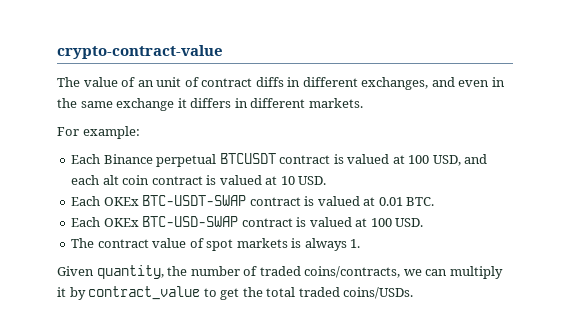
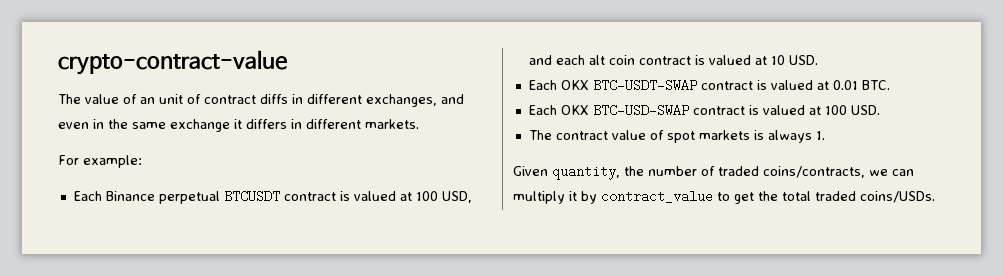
- Each OKEx BTC-USDT-SWAP contract is valued at 0.01 BTC.
+ Each OKX BTC-USDT-SWAP contract is valued at 0.01 BTC.
- Each OKEx BTC-USD-SWAP contract is valued at 100 USD.
+ Each OKX BTC-USD-SWAP contract is valued at 100 USD.

